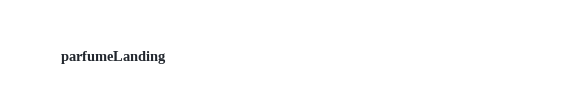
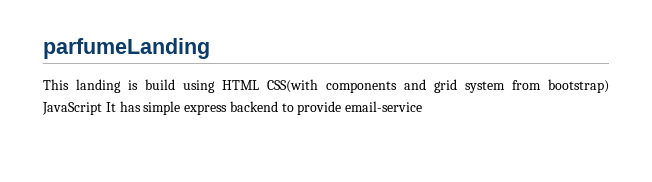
+ This landing is build using HTML CSS(with components and grid system from bootstrap) JavaScript It has simple express backend to provide email-service

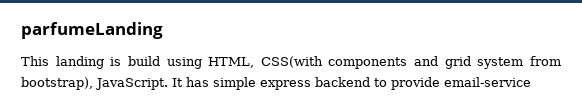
- This landing is build using HTML CSS(with components and grid system from bootstrap) JavaScript It has simple express backend to provide email-service
+ This landing is build using HTML, CSS(with components and grid system from bootstrap), JavaScript. It has simple express backend to provide email-service

